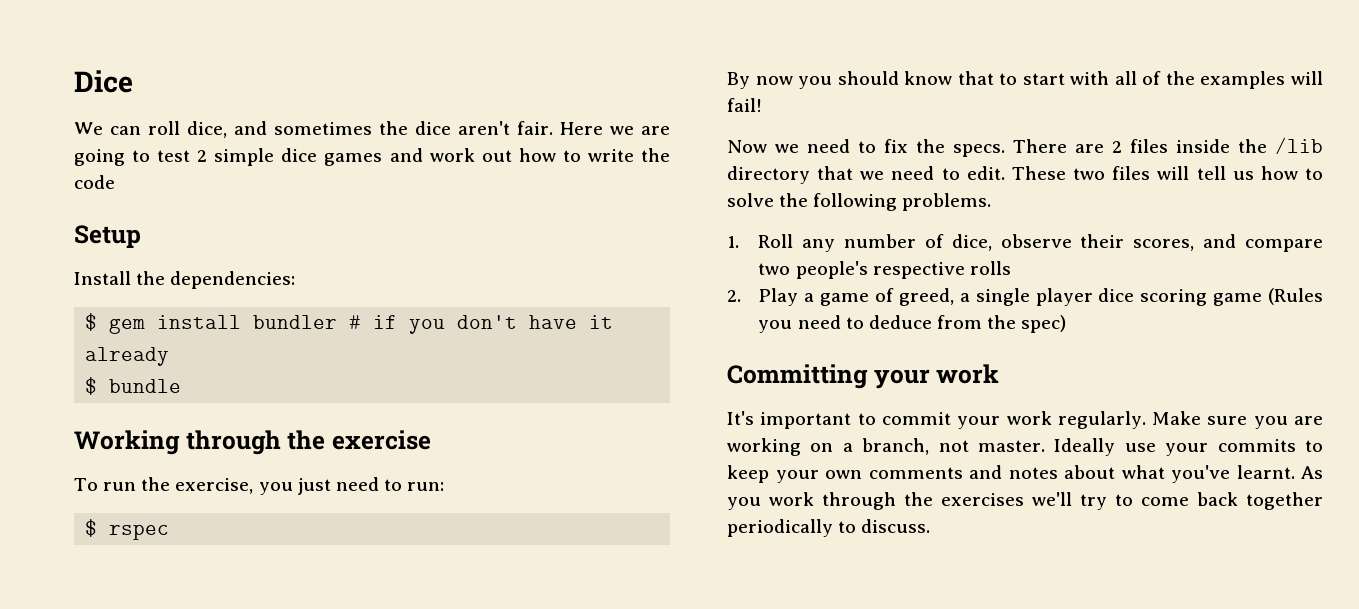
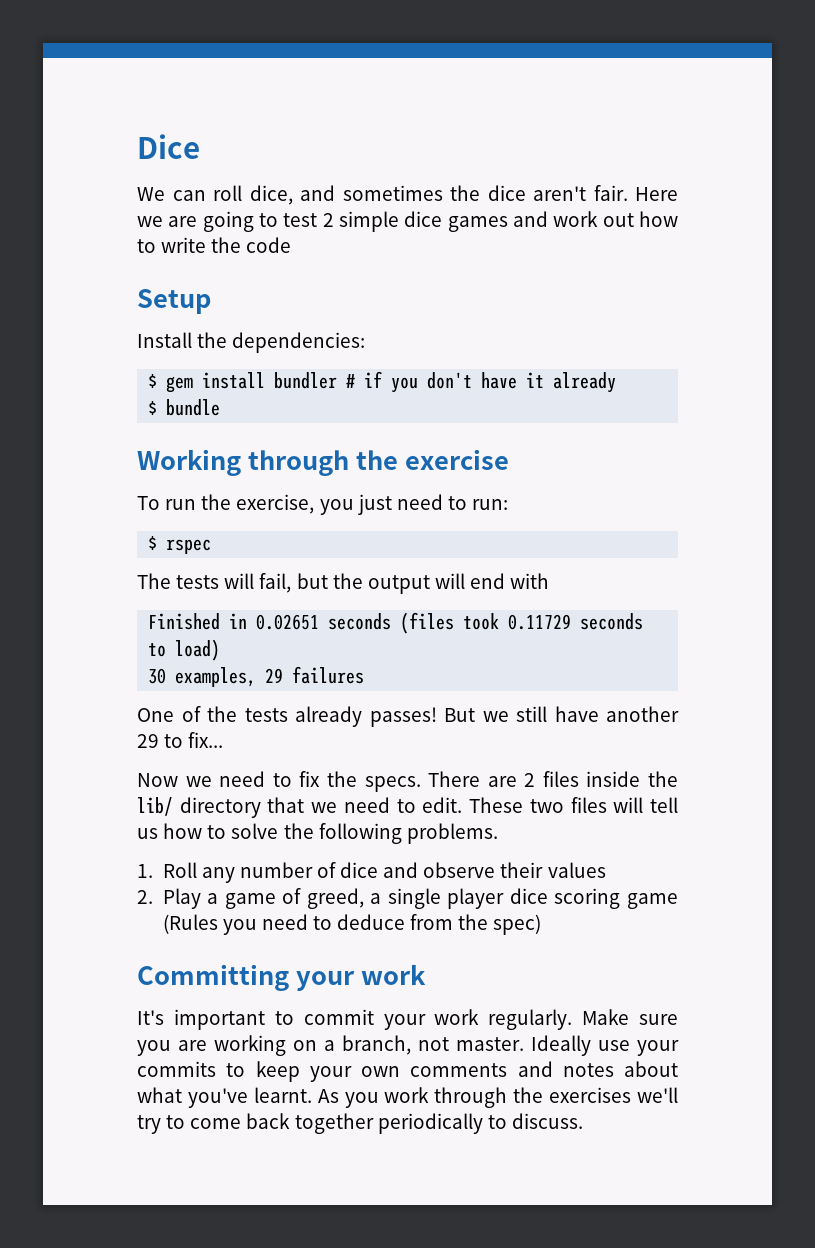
- By now you should know that to start with all of the examples will fail!
+ The tests will fail, but the output will end with
+ Finished in 0.02651 seconds (files took 0.11729 seconds to load)
+ 30 examples, 29 failures
+ One of the tests already passes! But we still have another 29 to fix...
- There are 2 files inside the /lib directory that we need to edit.
+ There are 2 files inside the lib/ directory that we need to edit.
- 1. Roll any number of dice, observe their scores, and compare two people's respective rolls
+ 1. Roll any number of dice and observe their values

